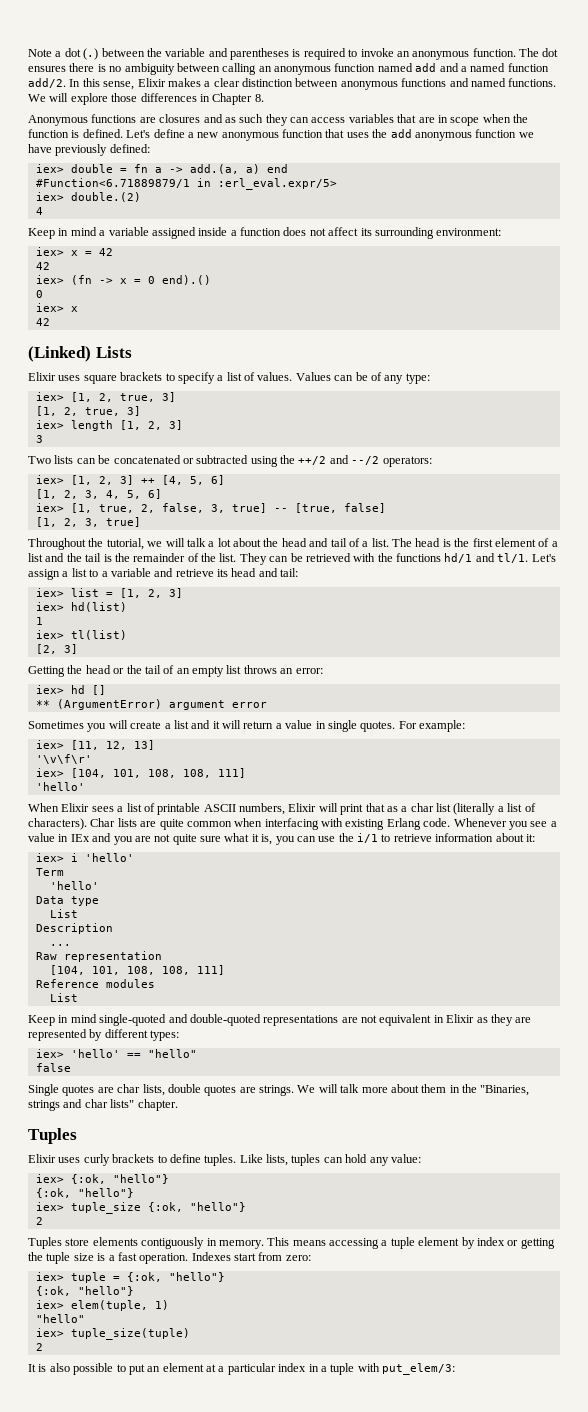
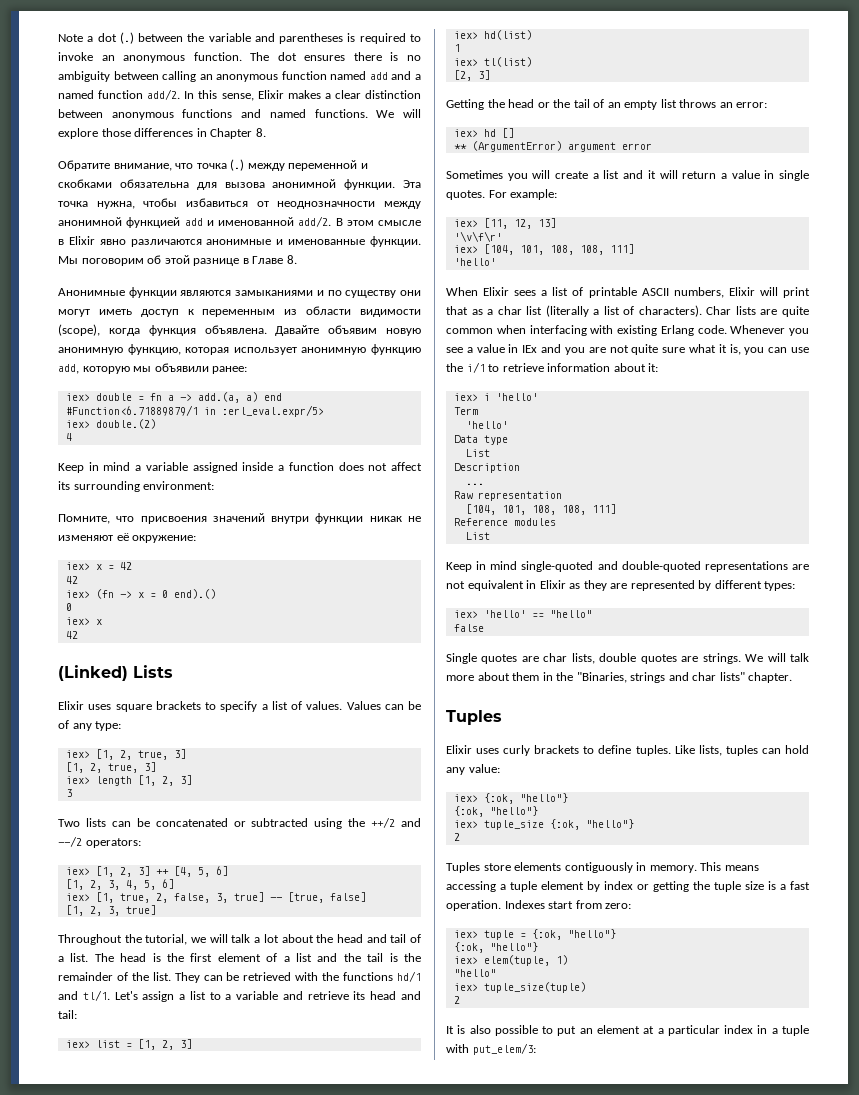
- Anonymous functions are closures and as such they can access variables that are in scope when the function is defined. Let's define a new anonymous function that uses the add anonymous function we have previously defined:
+ Обратите внимание, что точка (.) между переменной и скобками обязательна для вызова анонимной функции. Эта точка нужна, чтобы избавиться от неоднозначности между анонимной функцией add и именованной add/2. В этом смысле в Elixir явно различаются анонимные и именованные функции. Мы поговорим об этой разнице в Главе 8.
+ Анонимные функции являются замыканиями и по существу они могут иметь доступ к переменным из области видимости (scope), когда функция объявлена. Давайте объявим новую анонимную функцию, которая использует анонимную функцию add, которую мы объявили ранее:
+ Помните, что присвоения значений внутри функции никак не изменяют её окружение:

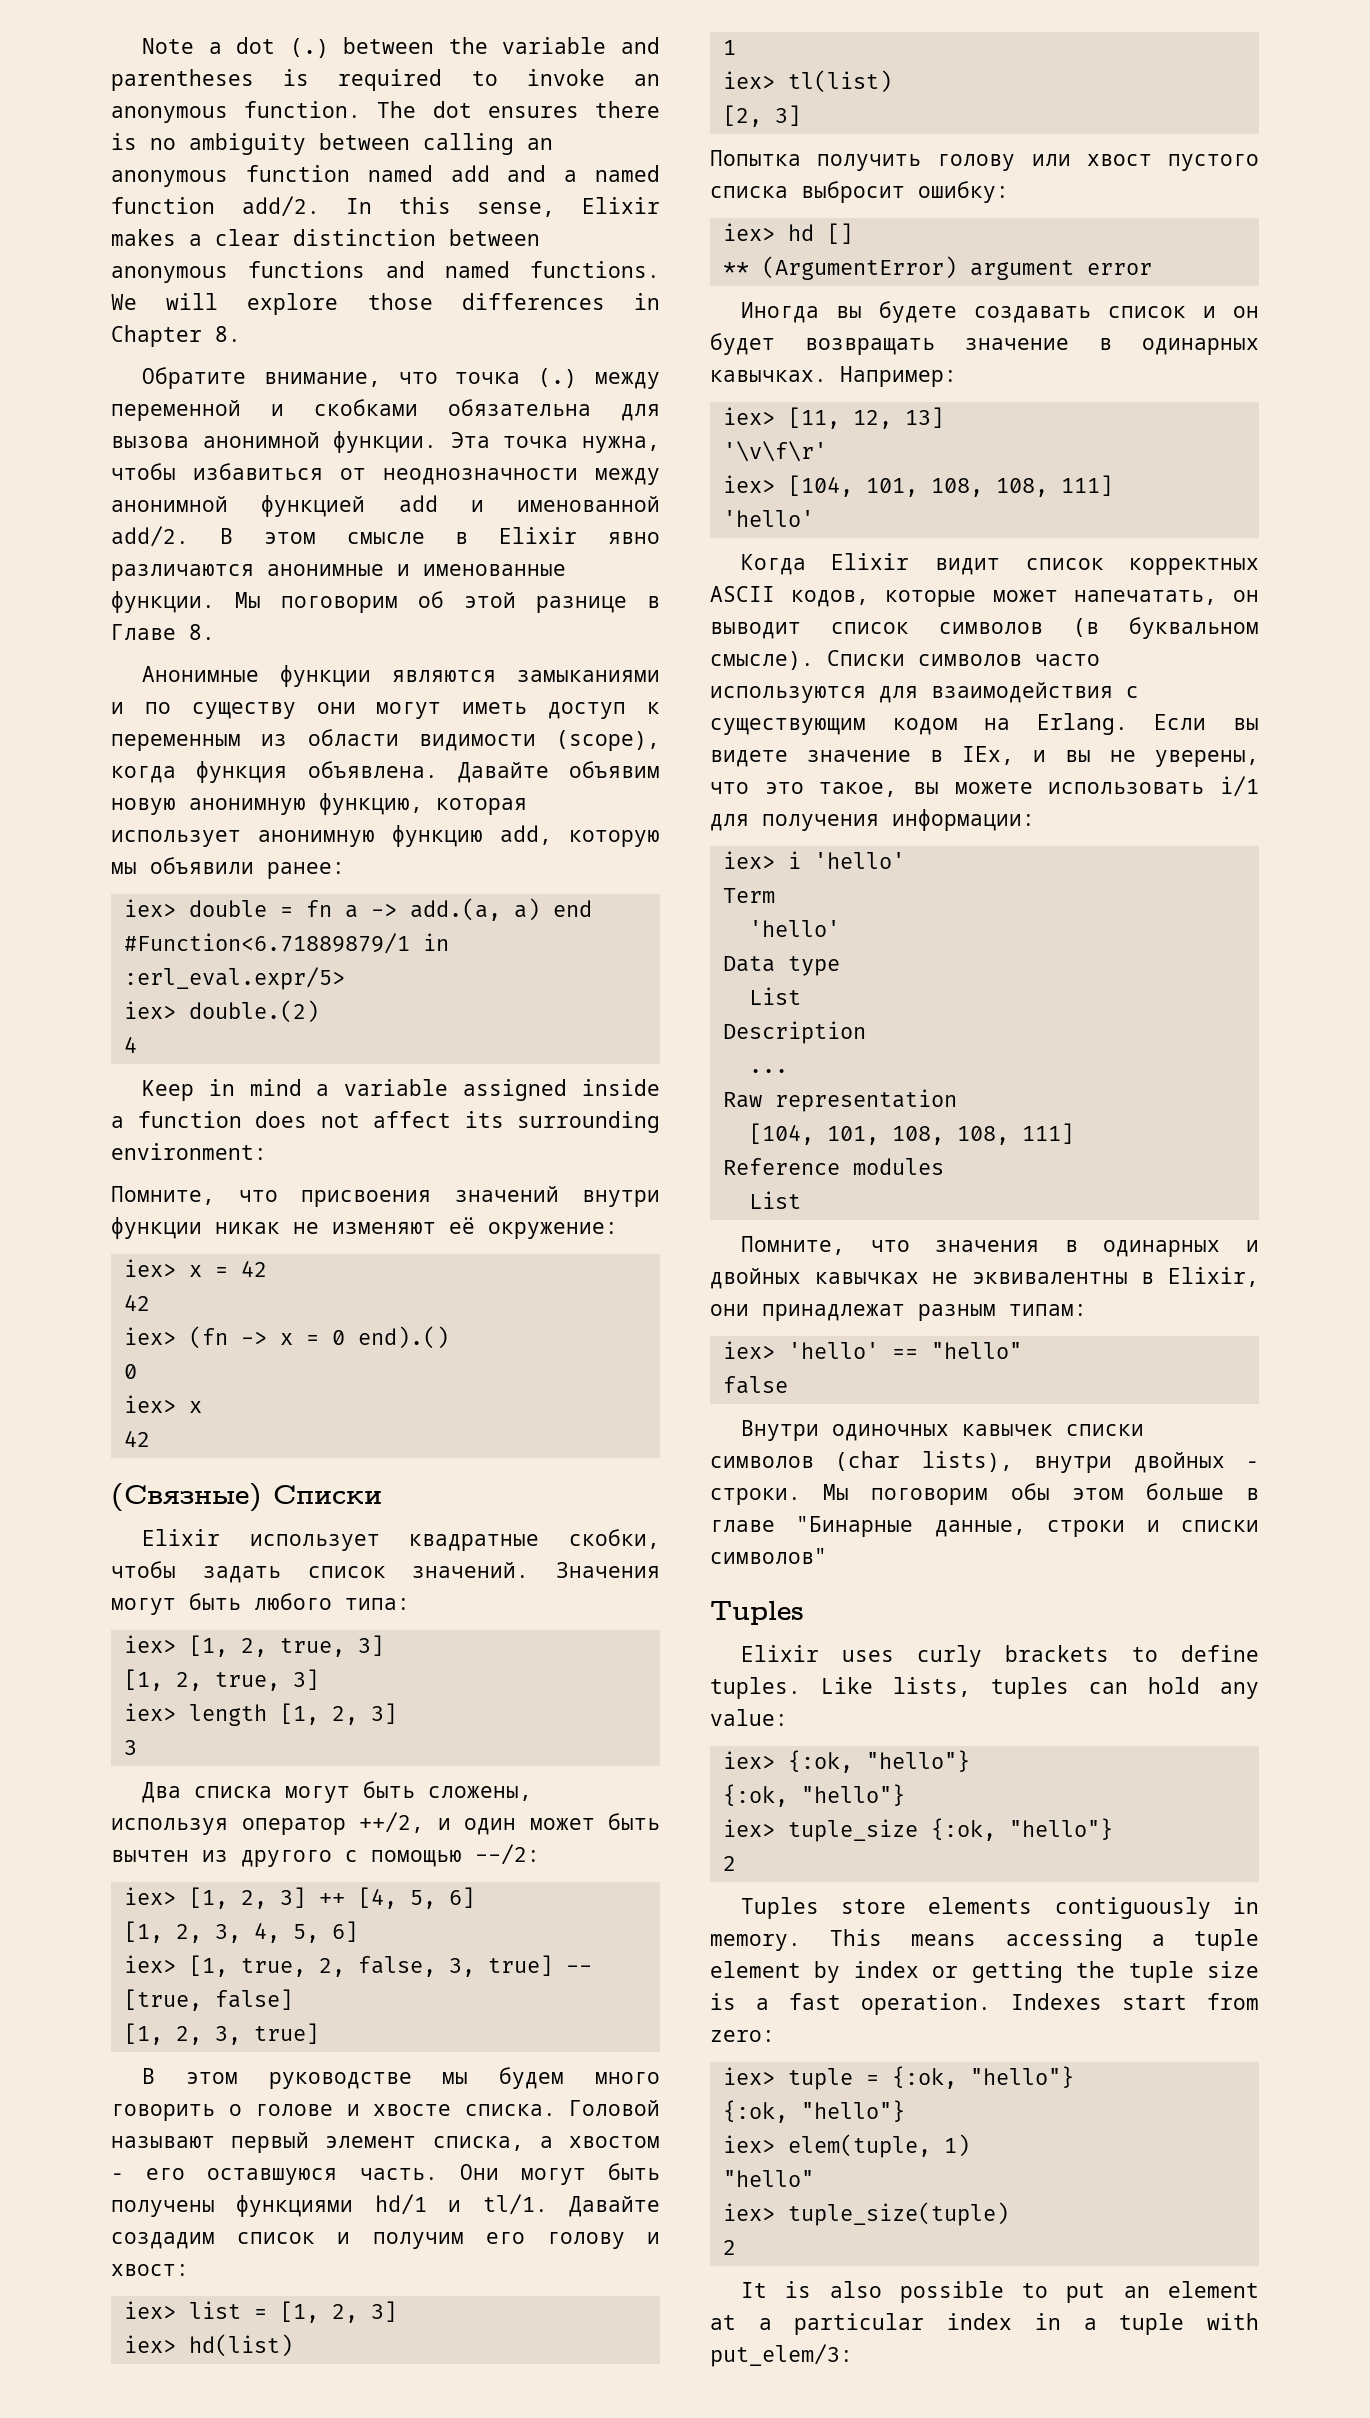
- (Linked) Lists
- Elixir uses square brackets to specify a list of values. Values can be of any type:
+ (Связные) Списки
+ Elixir использует квадратные скобки, чтобы задать список значений. Значения могут быть любого типа:
- Two lists can be concatenated or subtracted using the ++/2 and --/2 operators:
+ Два списка могут быть сложены, используя оператор ++/2, и один может быть вычтен из другого с помощью --/2:
- Throughout the tutorial, we will talk a lot about the head and tail of a list. The head is the first element of a list and the tail is the remainder of the list. They can be retrieved with the functions hd/1 and tl/1. Let's assign a list to a variable and retrieve its head and tail:
+ В этом руководстве мы будем много говорить о голове и хвосте списка. Головой называют первый элемент списка, а хвостом - его оставшуюся часть. Они могут быть получены функциями hd/1 и tl/1. Давайте создадим список и получим его голову и хвост:
- Getting the head or the tail of an empty list throws an error:
+ Попытка получить голову или хвост пустого списка выбросит ошибку:
- Sometimes you will create a list and it will return a value in single quotes. For example:
+ Иногда вы будете создавать список и он будет возвращать значение в одинарных кавычках. Например:
- When Elixir sees a list of printable ASCII numbers, Elixir will print that as a char list (literally a list of characters). Char lists are quite common when interfacing with existing Erlang code. Whenever you see a value in IEx and you are not quite sure what it is, you can use the i/1 to retrieve information about it:
+ Когда Elixir видит список корректных ASCII кодов, которые может напечатать, он выводит список символов (в буквальном смысле). Списки символов часто используются для взаимодействия с существующим кодом на Erlang. Если вы видете значение в IEx, и вы не уверены, что это такое, вы можете использовать i/1 для получения информации:
- Keep in mind single-quoted and double-quoted representations are not equivalent in Elixir as they are represented by different types:
+ Помните, что значения в одинарных и двойных кавычках не эквивалентны в Elixir, они принадлежат разным типам:
- Single quotes are char lists, double quotes are strings. We will talk more about them in the "Binaries, strings and char lists" chapter.
+ Внутри одиночных кавычек списки символов (char lists), внутри двойных - строки. Мы поговорим обы этом больше в главе "Бинарные данные, строки и списки символов"

